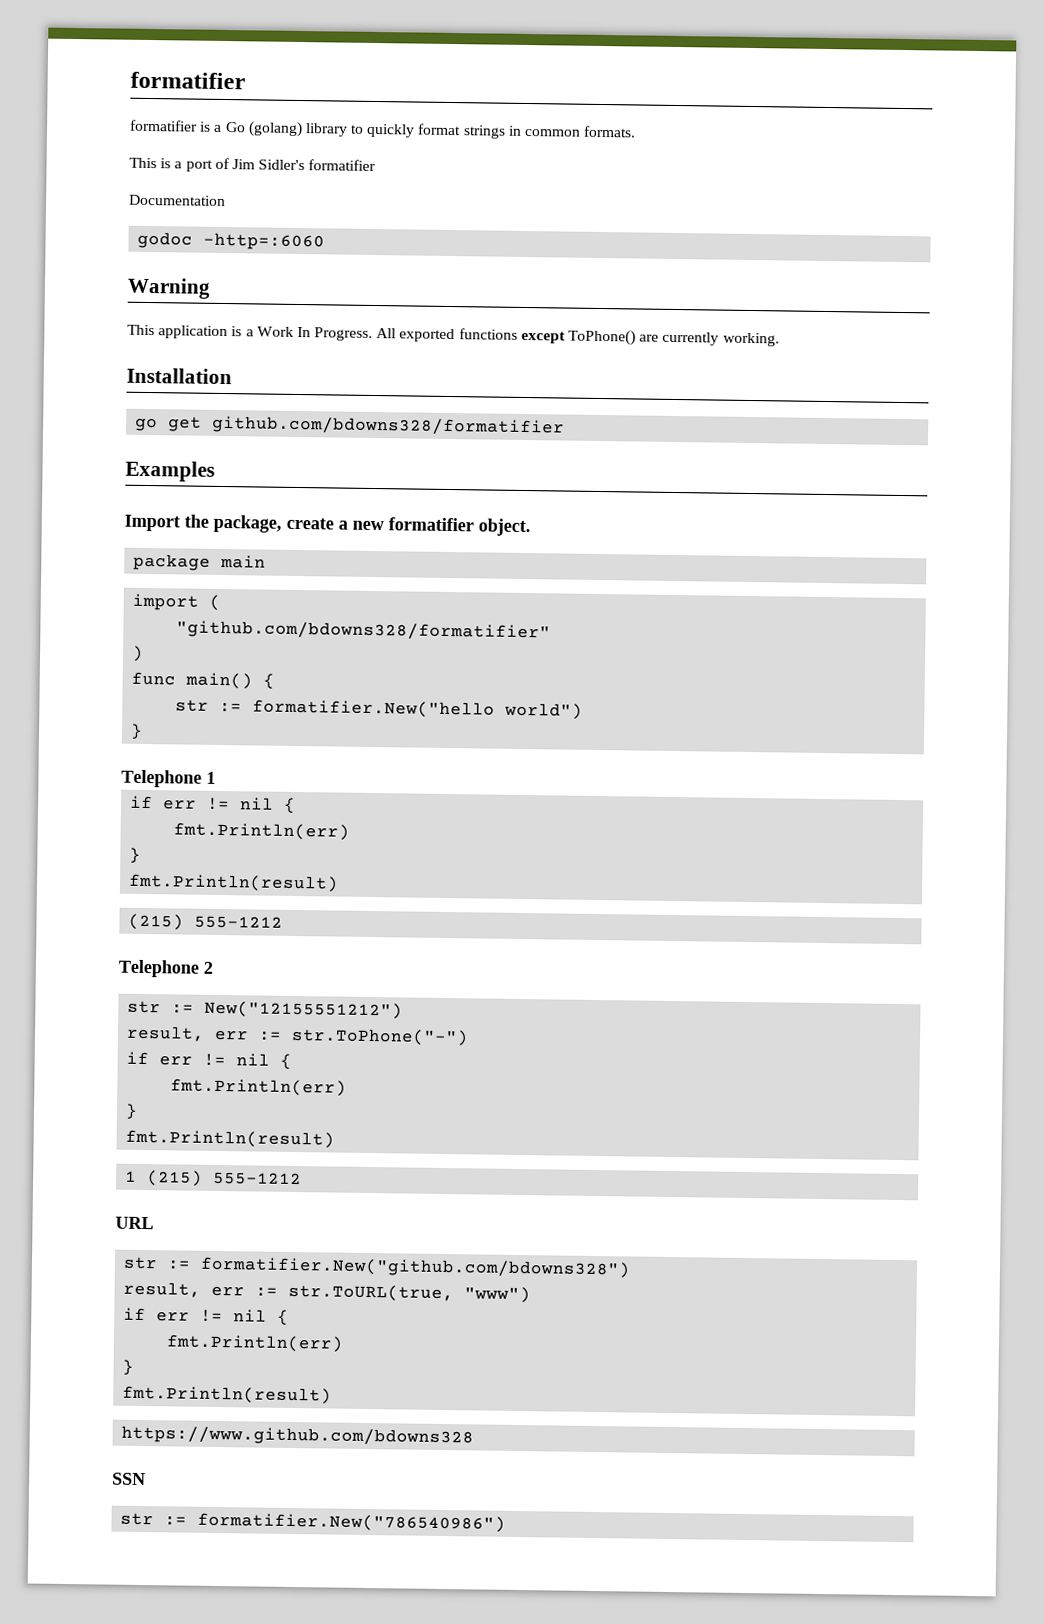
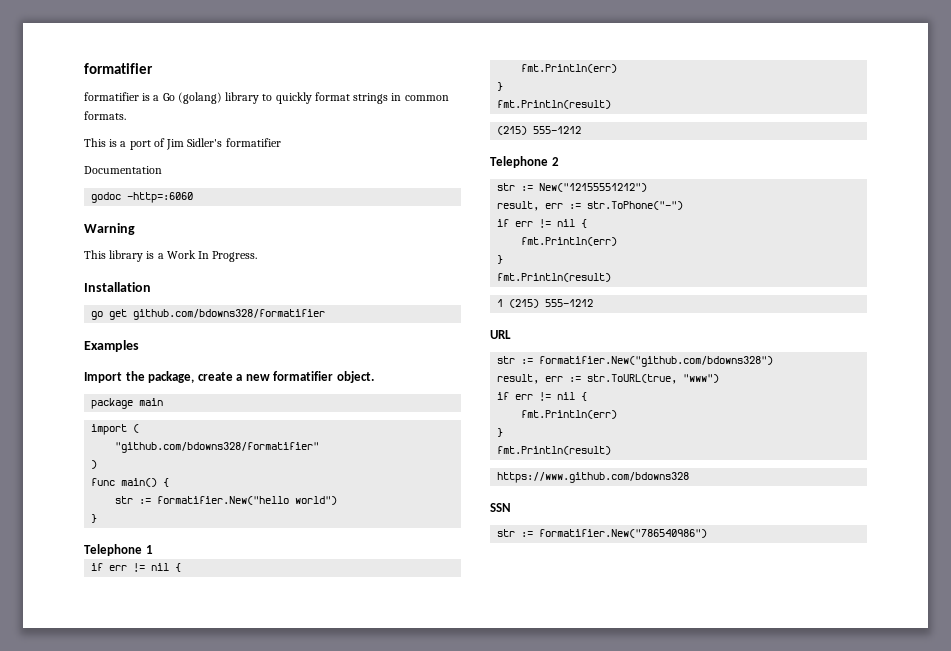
- This application is a Work In Progress. All exported functions except ToPhone() are currently working.
+ This library is a Work In Progress.

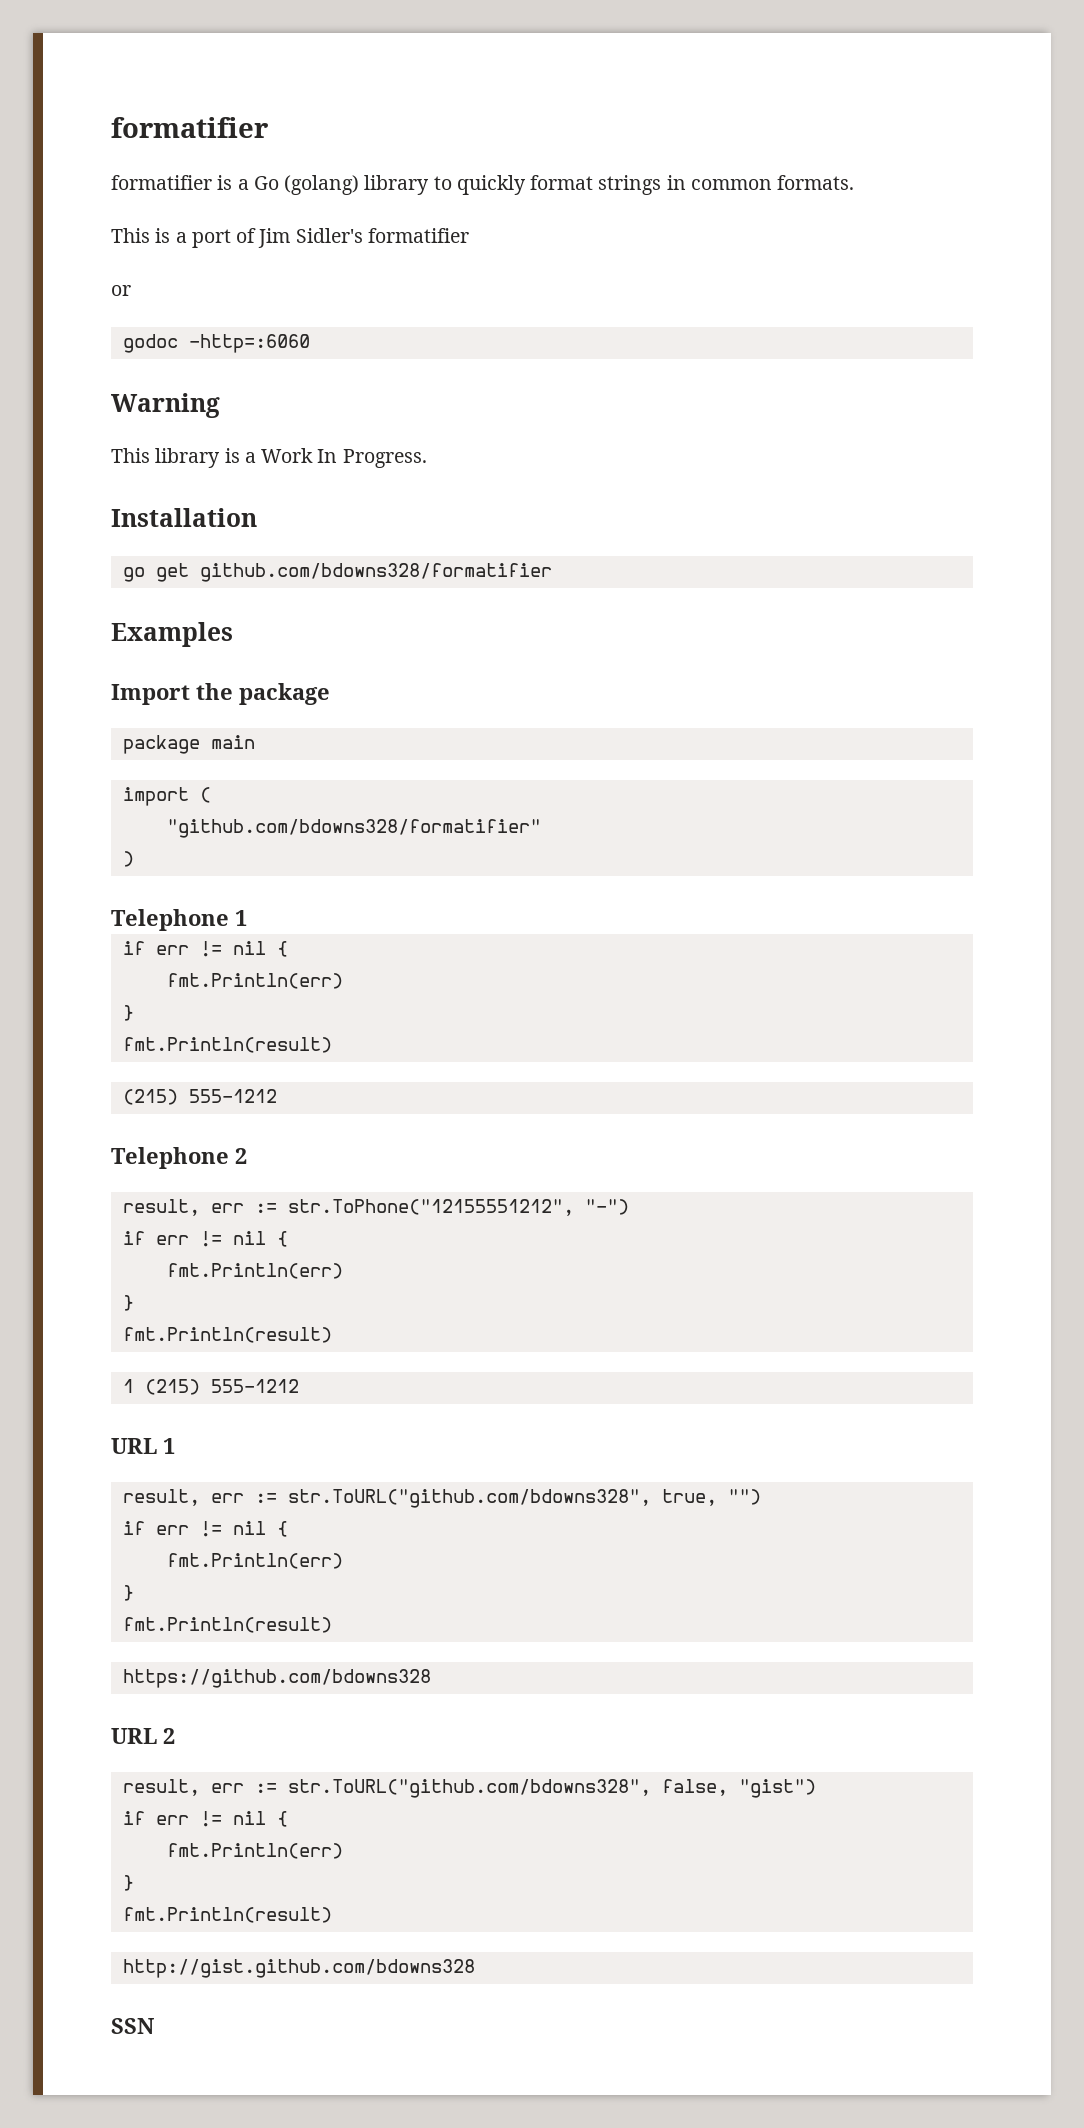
- Documentation
+ or
- Import the package, create a new formatifier object.
+ Import the package
- func main() {
- str := formatifier.New("hello world")
- }
- str := New("12155551212")
- result, err := str.ToPhone("-")
+ result, err := str.ToPhone("12155551212", "-")
- URL
- str := formatifier.New("github.com/bdowns328")
- result, err := str.ToURL(true, "www")
+ URL 1
+ result, err := str.ToURL("github.com/bdowns328", true, "")
  if err != nil {
  fmt.Println(err)
  }
  fmt.Println(result)
- https://www.github.com/bdowns328
+ https://github.com/bdowns328
+ URL 2
+ result, err := str.ToURL("github.com/bdowns328", false, "gist")
+ if err != nil {
+ fmt.Println(err)
+ }
+ fmt.Println(result)
+ http://gist.github.com/bdowns328
  SSN
- str := formatifier.New("786540986")

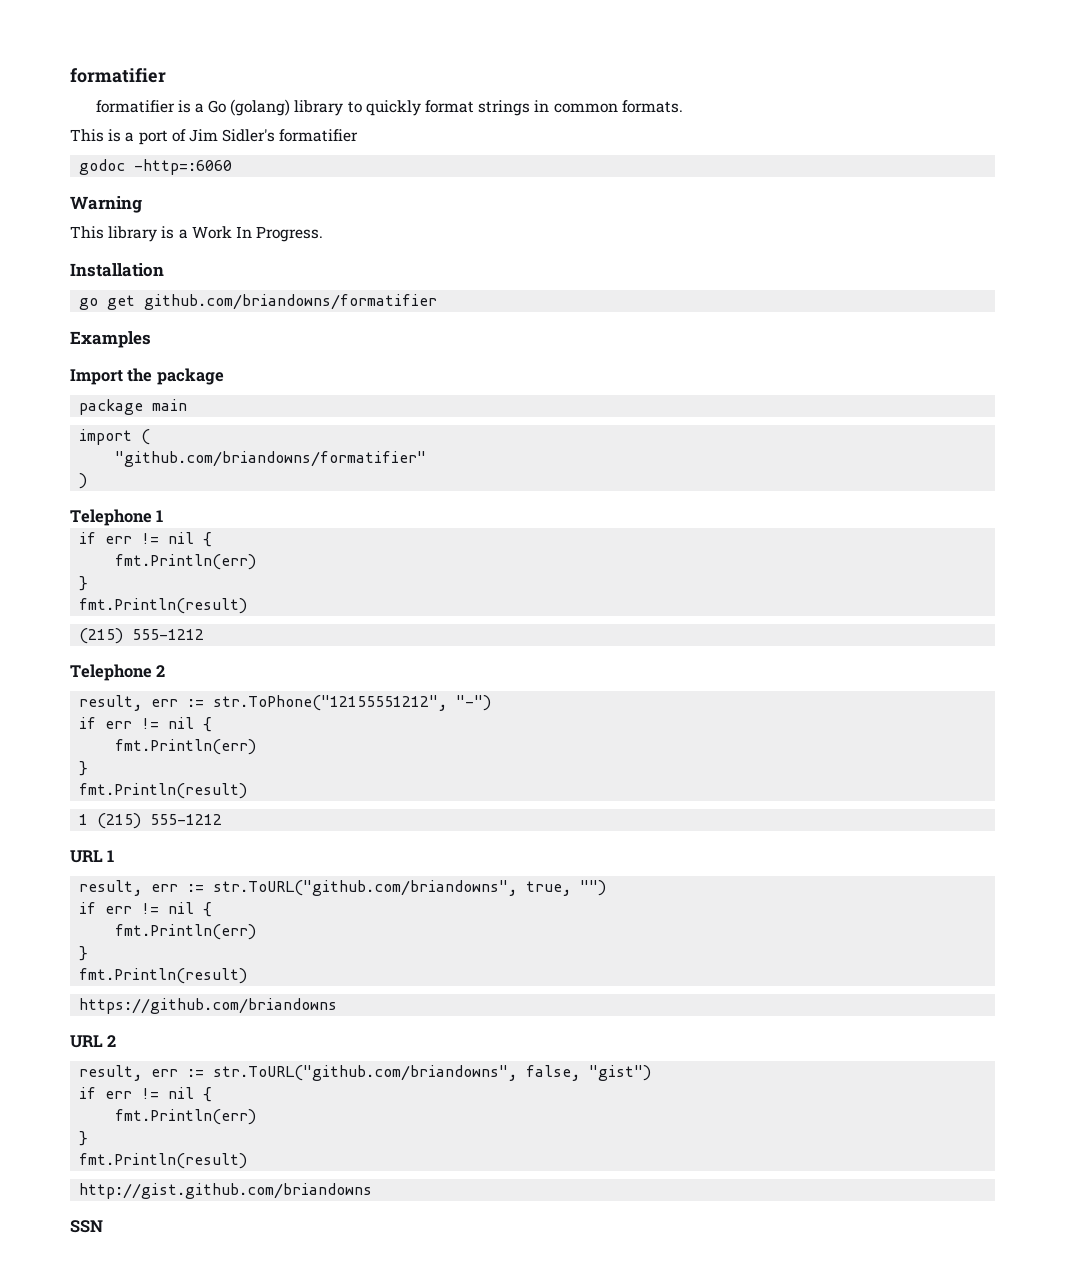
- or
- go get github.com/bdowns328/formatifier
+ go get github.com/briandowns/formatifier
- "github.com/bdowns328/formatifier"
+ "github.com/briandowns/formatifier"
- result, err := str.ToURL("github.com/bdowns328", true, "")
+ result, err := str.ToURL("github.com/briandowns", true, "")
- https://github.com/bdowns328
+ https://github.com/briandowns
- result, err := str.ToURL("github.com/bdowns328", false, "gist")
+ result, err := str.ToURL("github.com/briandowns", false, "gist")
- http://gist.github.com/bdowns328
+ http://gist.github.com/briandowns

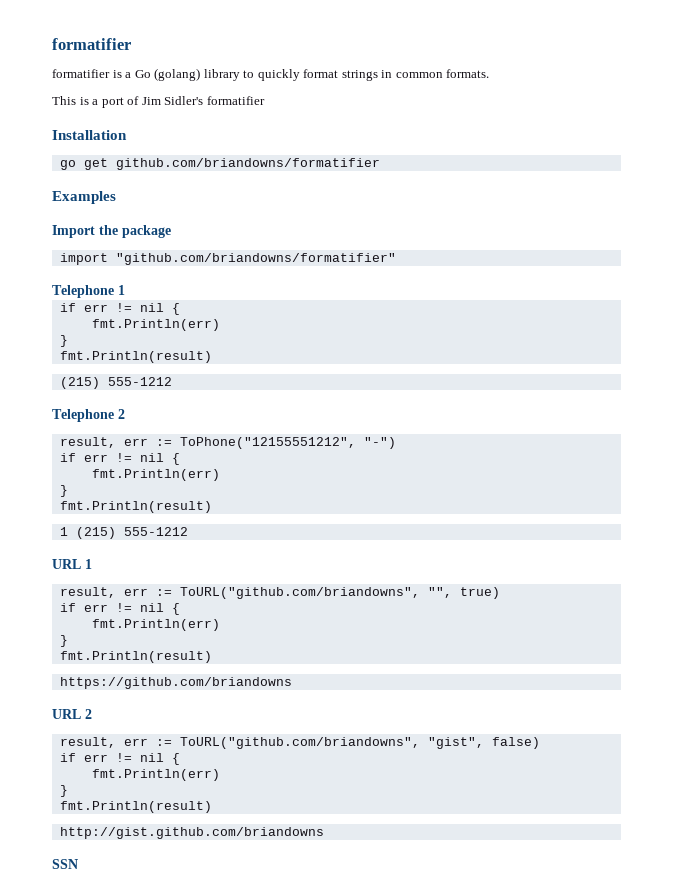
- godoc -http=:6060
- Warning
- This library is a Work In Progress.
- package main
- import (
- "github.com/briandowns/formatifier"
+ import "github.com/briandowns/formatifier"
- )
- result, err := str.ToPhone("12155551212", "-")
+ result, err := ToPhone("12155551212", "-")
- result, err := str.ToURL("github.com/briandowns", true, "")
+ result, err := ToURL("github.com/briandowns", "", true)
- result, err := str.ToURL("github.com/briandowns", false, "gist")
+ result, err := ToURL("github.com/briandowns", "gist", false)

